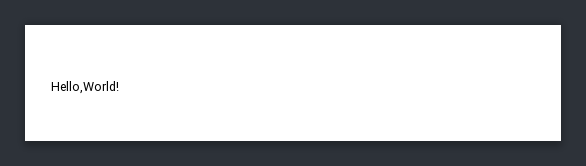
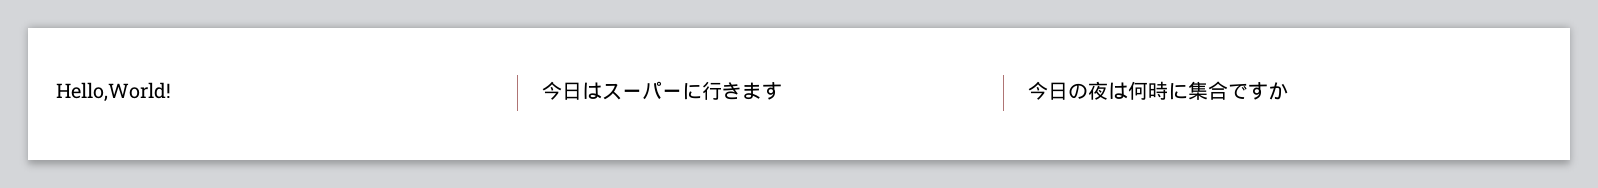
+ 今日はスーパーに行きます
+ 今日の夜は何時に集合ですか

